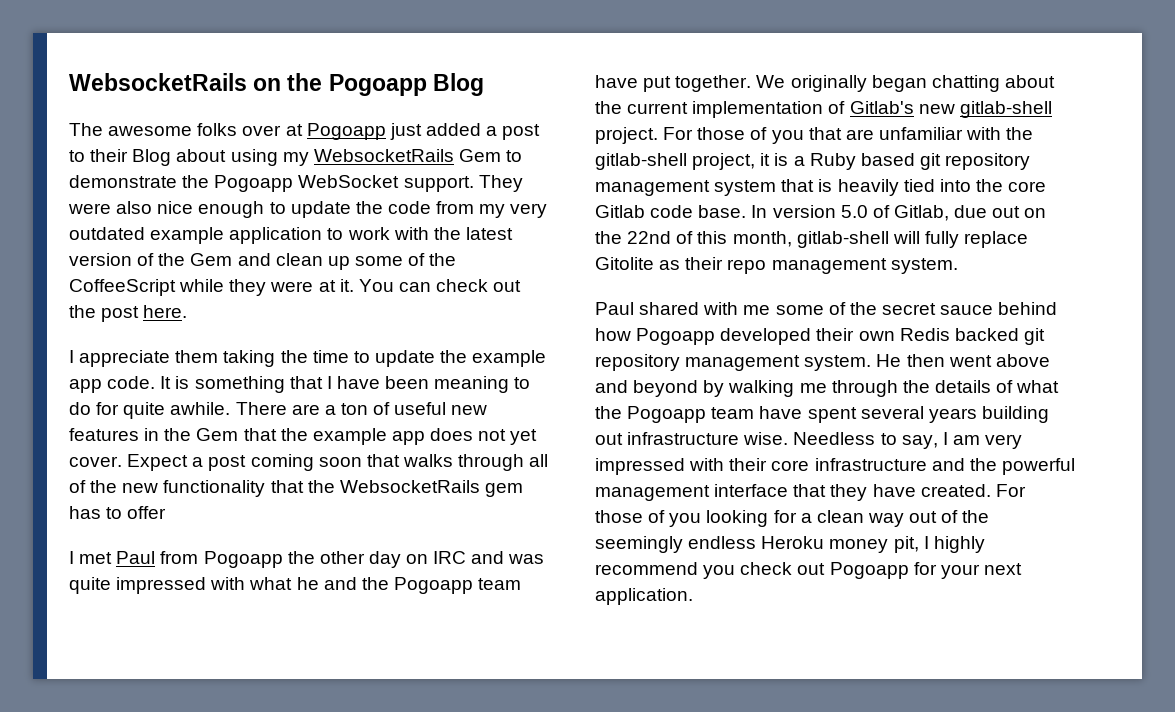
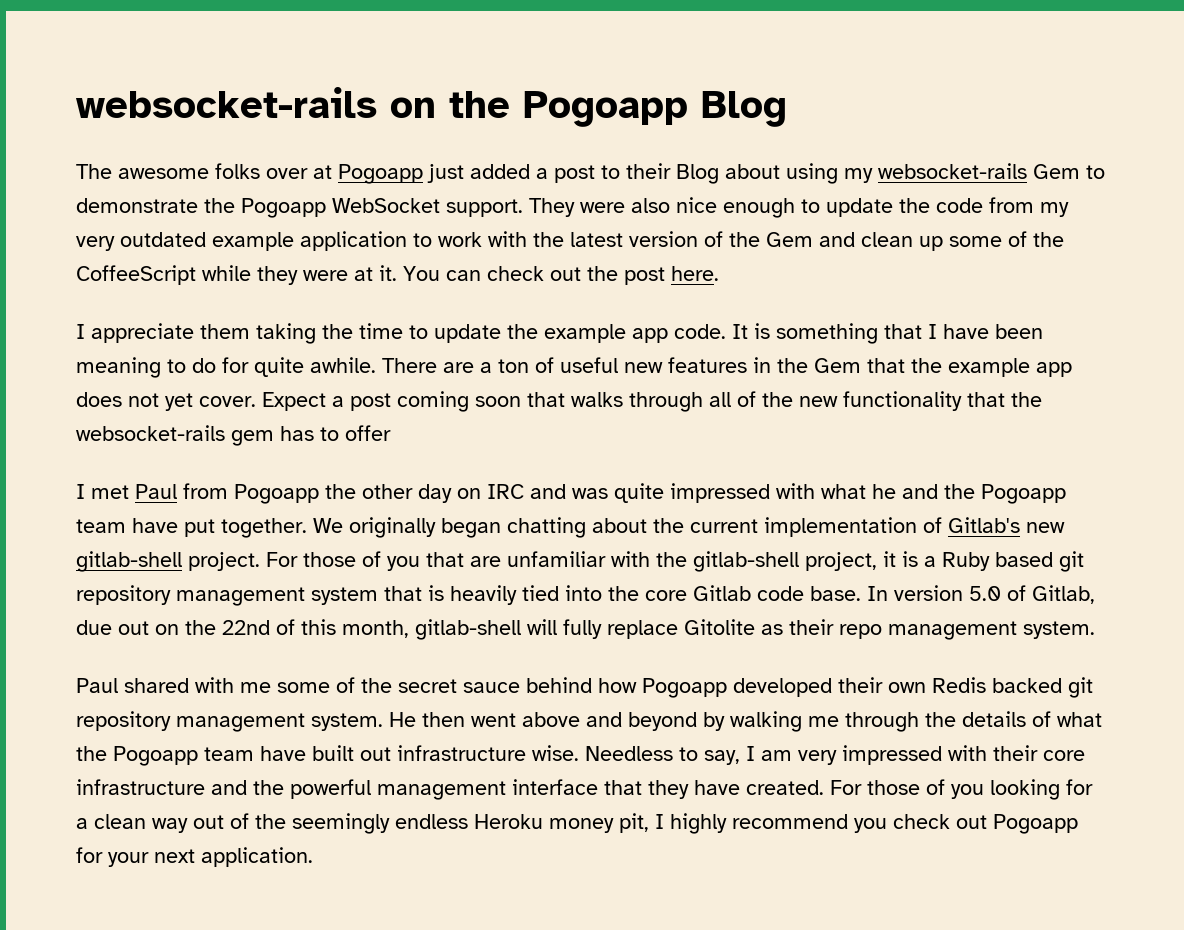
- WebsocketRails on the Pogoapp Blog
+ websocket-rails on the Pogoapp Blog
- The awesome folks over at Pogoapp just added a post to their Blog about using my WebsocketRails Gem to demonstrate the Pogoapp WebSocket support.
+ The awesome folks over at Pogoapp just added a post to their Blog about using my websocket-rails Gem to demonstrate the Pogoapp WebSocket support.
- Expect a post coming soon that walks through all of the new functionality that the WebsocketRails gem has to offer
+ Expect a post coming soon that walks through all of the new functionality that the websocket-rails gem has to offer
- He then went above and beyond by walking me through the details of what the Pogoapp team have spent several years building out infrastructure wise.
+ He then went above and beyond by walking me through the details of what the Pogoapp team have built out infrastructure wise.

